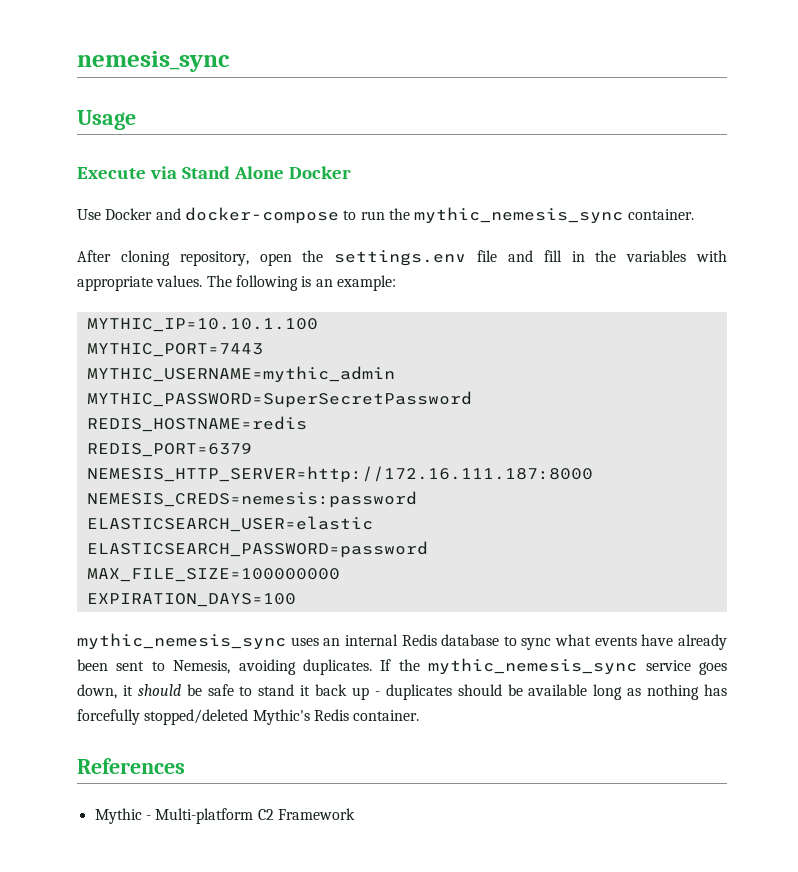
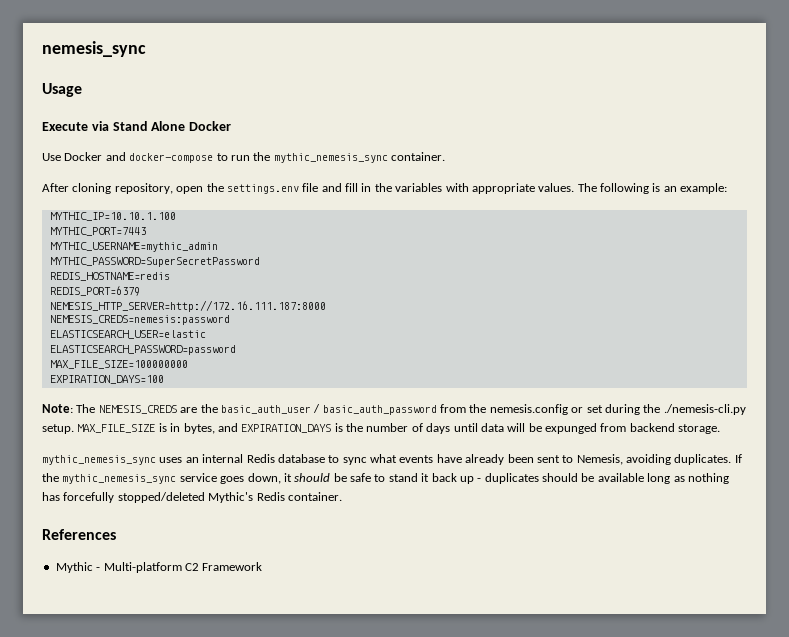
+ Note: The NEMESIS_CREDS are the basic_auth_user / basic_auth_password from the nemesis.config or set during the ./nemesis-cli.py setup. MAX_FILE_SIZE is in bytes, and EXPIRATION_DAYS is the number of days until data will be expunged from backend storage.

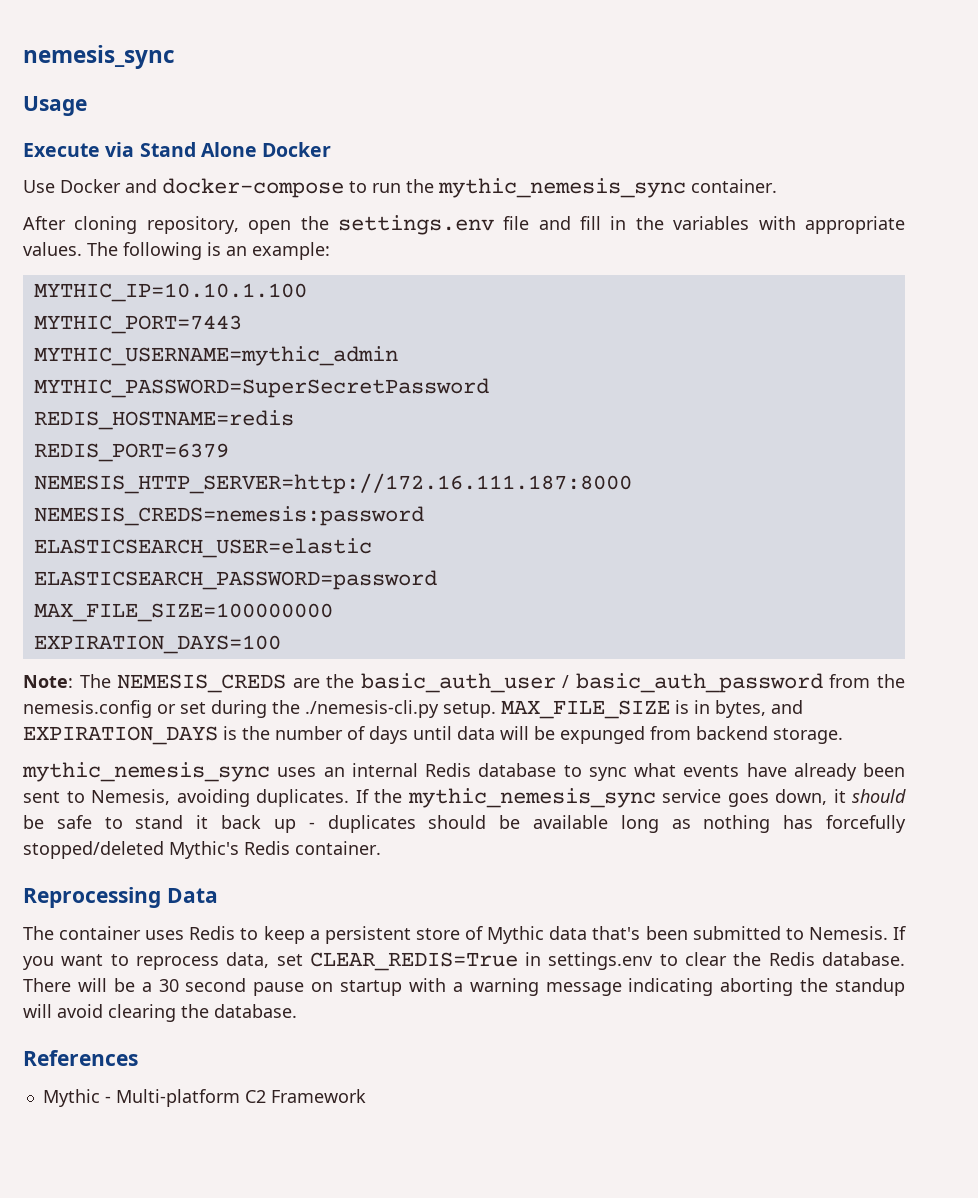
+ Reprocessing Data
+ The container uses Redis to keep a persistent store of Mythic data that's been submitted to Nemesis. If you want to reprocess data, set CLEAR_REDIS=True in settings.env to clear the Redis database. There will be a 30 second pause on startup with a warning message indicating aborting the standup will avoid clearing the database.

